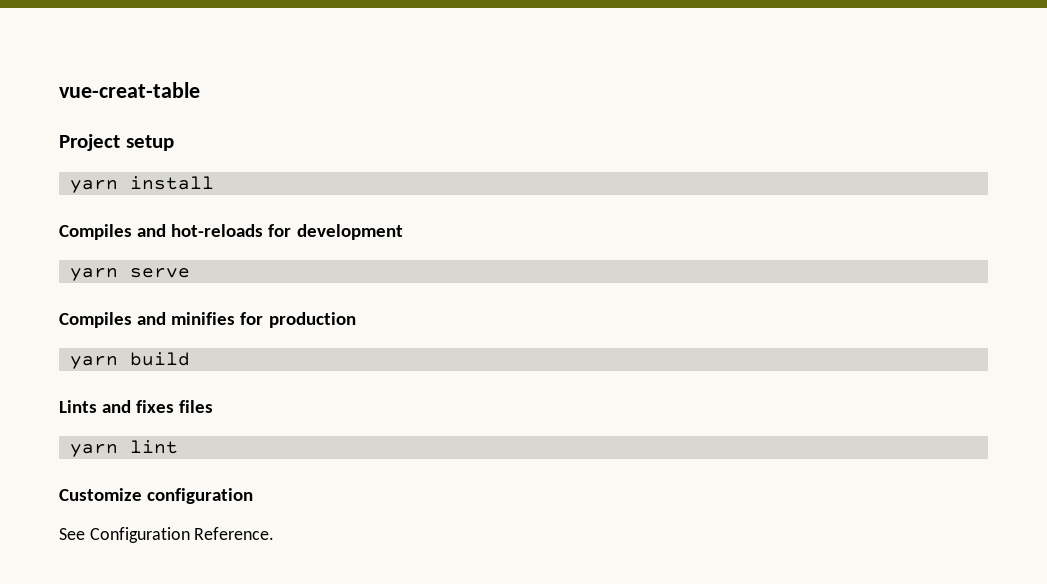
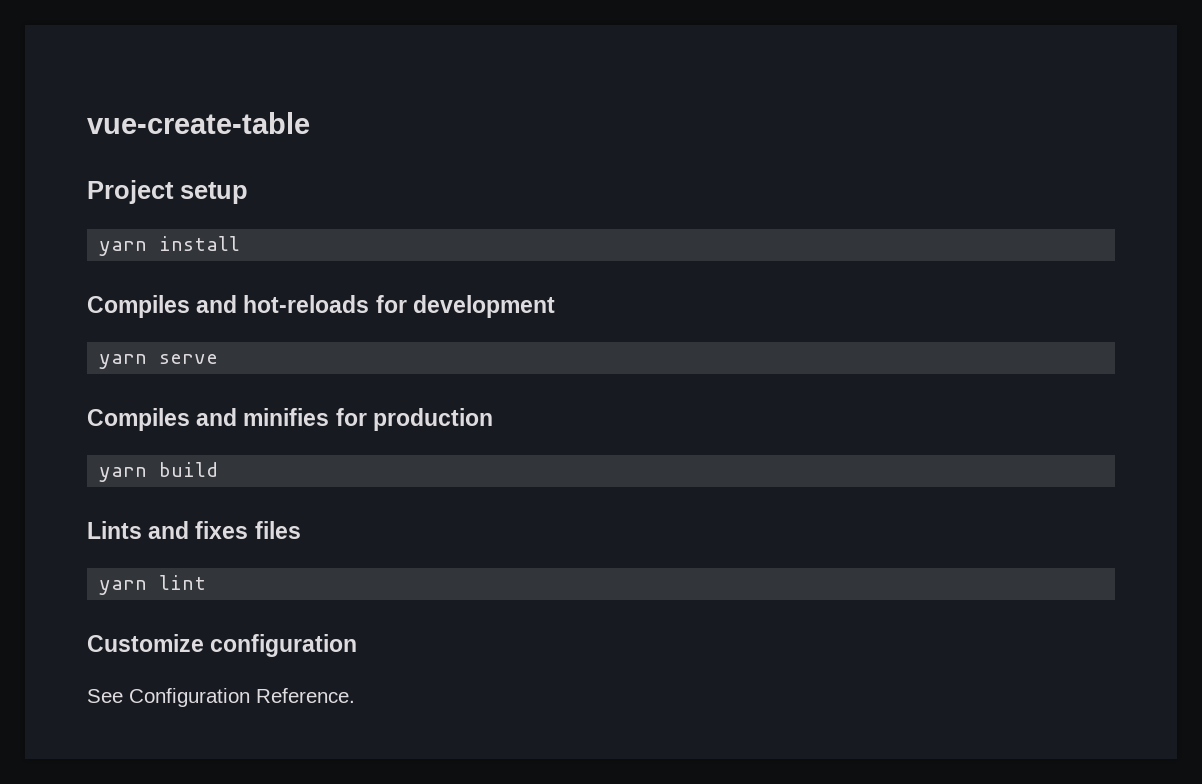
- vue-creat-table
+ vue-create-table

